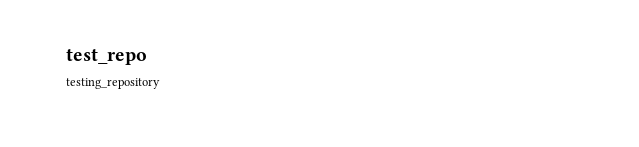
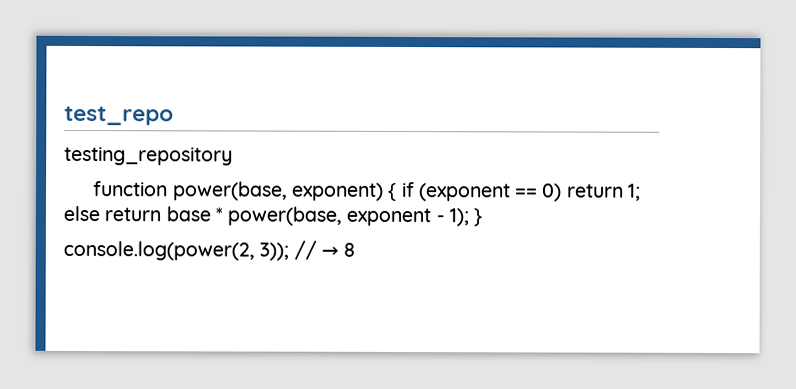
+ function power(base, exponent) { if (exponent == 0) return 1; else return base * power(base, exponent - 1); }
+ console.log(power(2, 3)); // → 8

